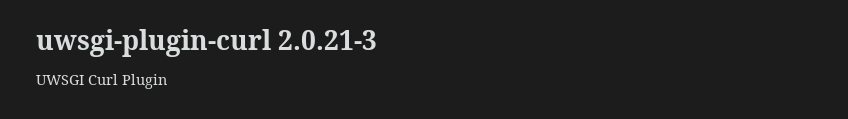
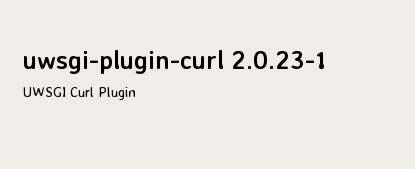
- uwsgi-plugin-curl 2.0.21-3
+ uwsgi-plugin-curl 2.0.23-1

